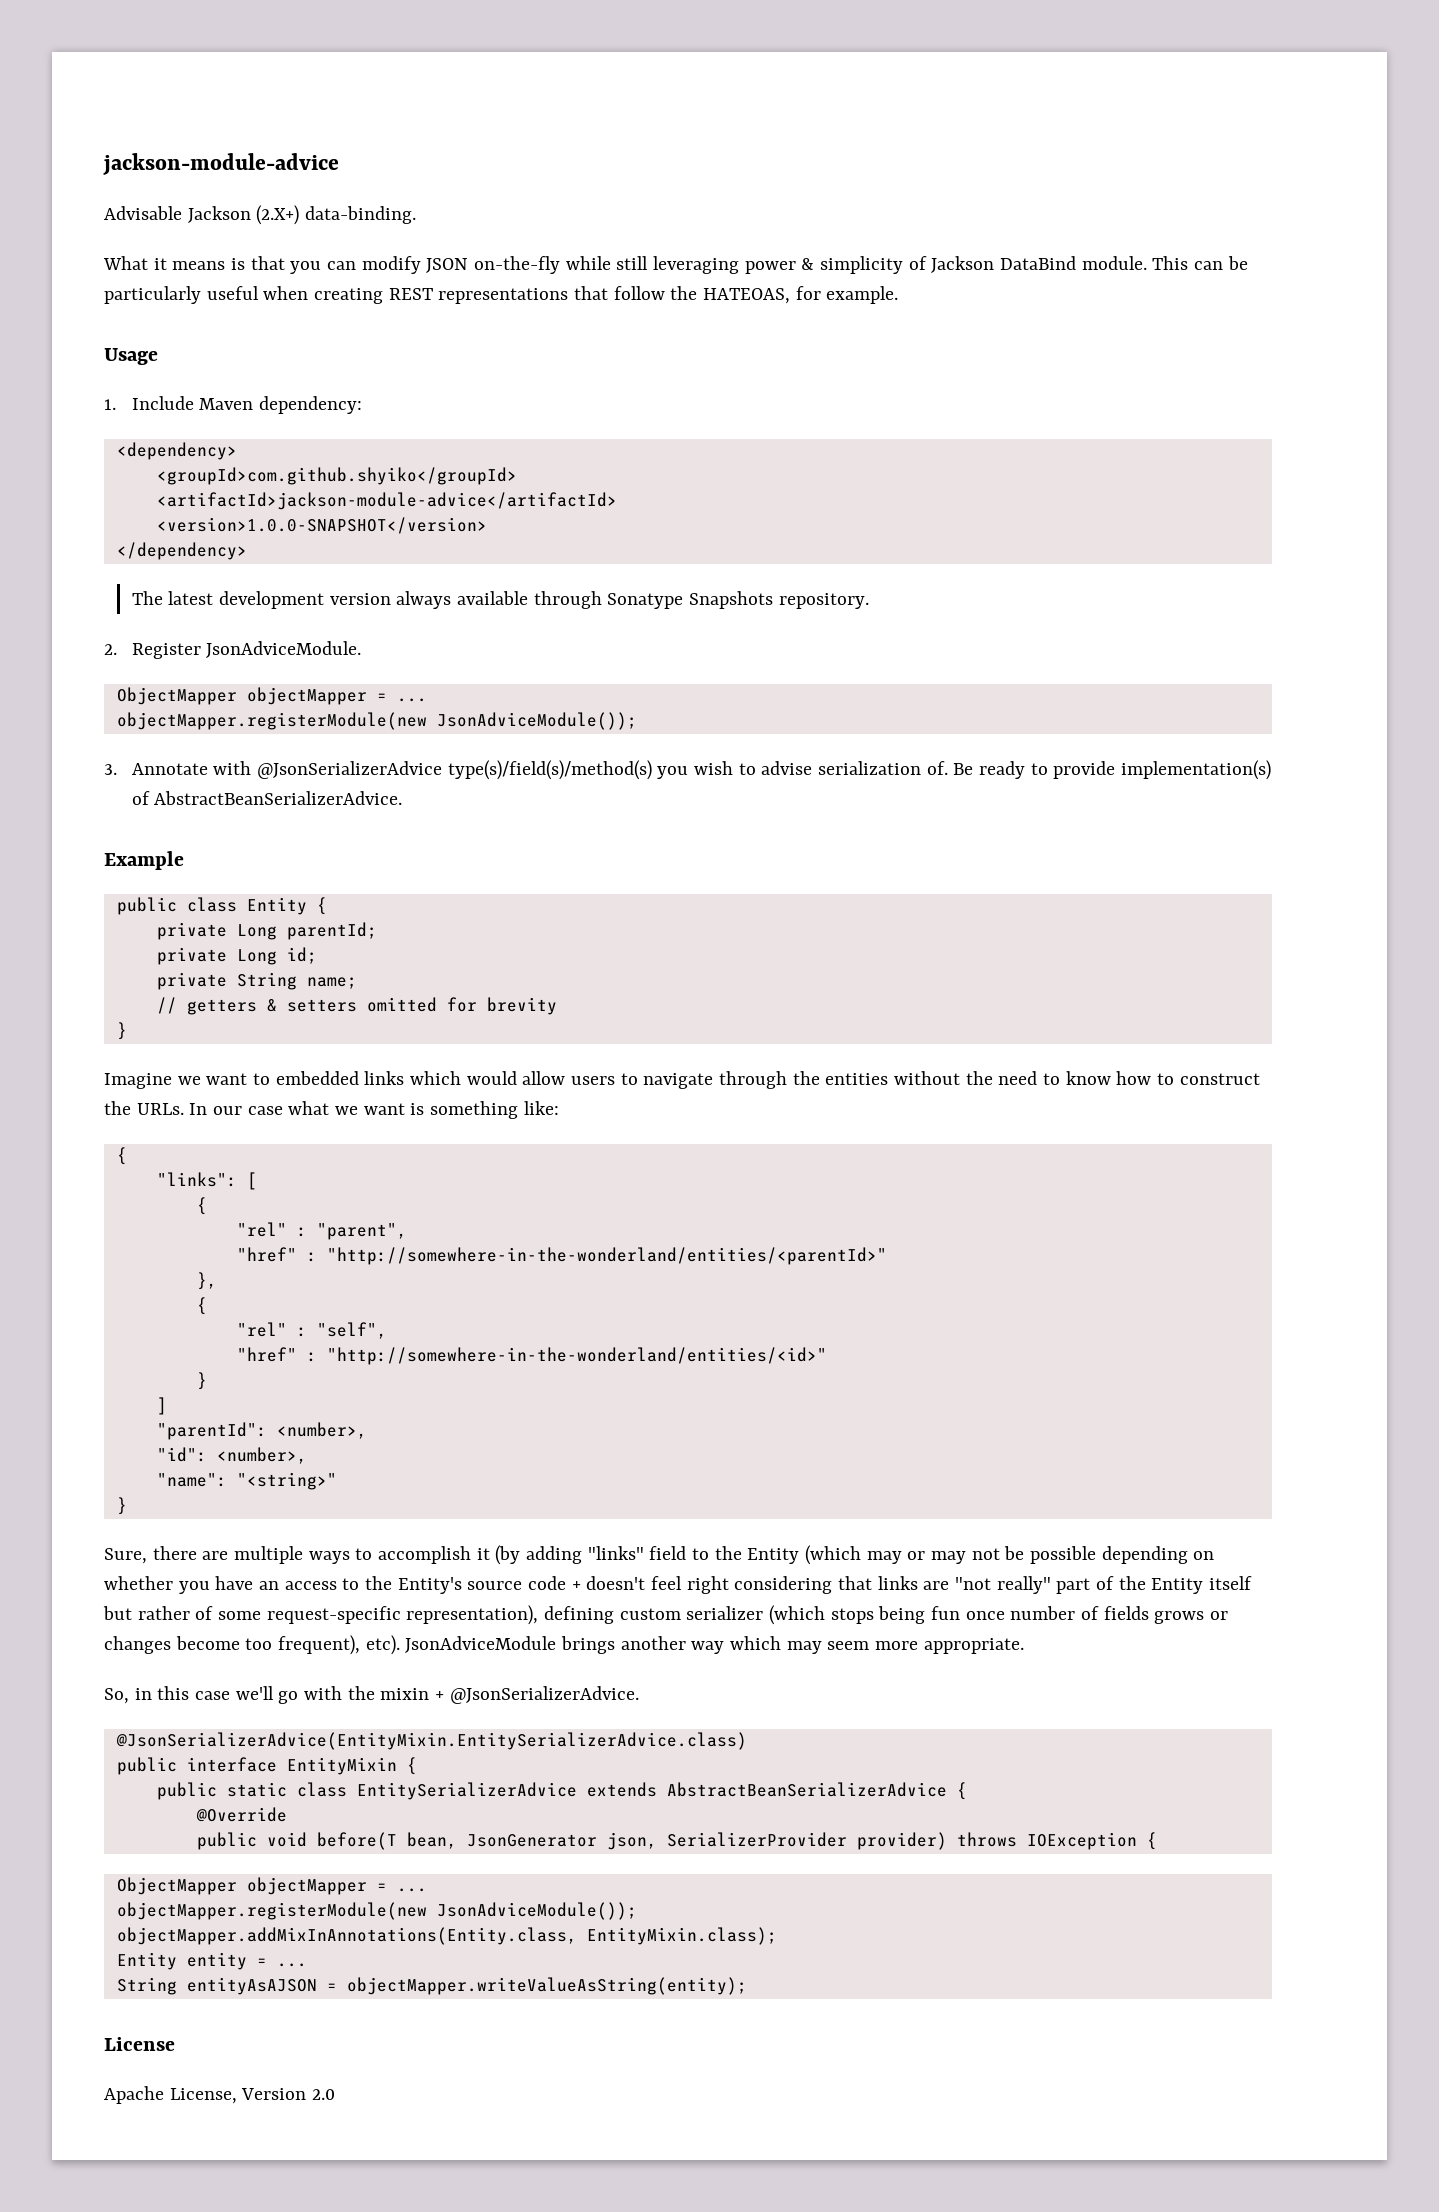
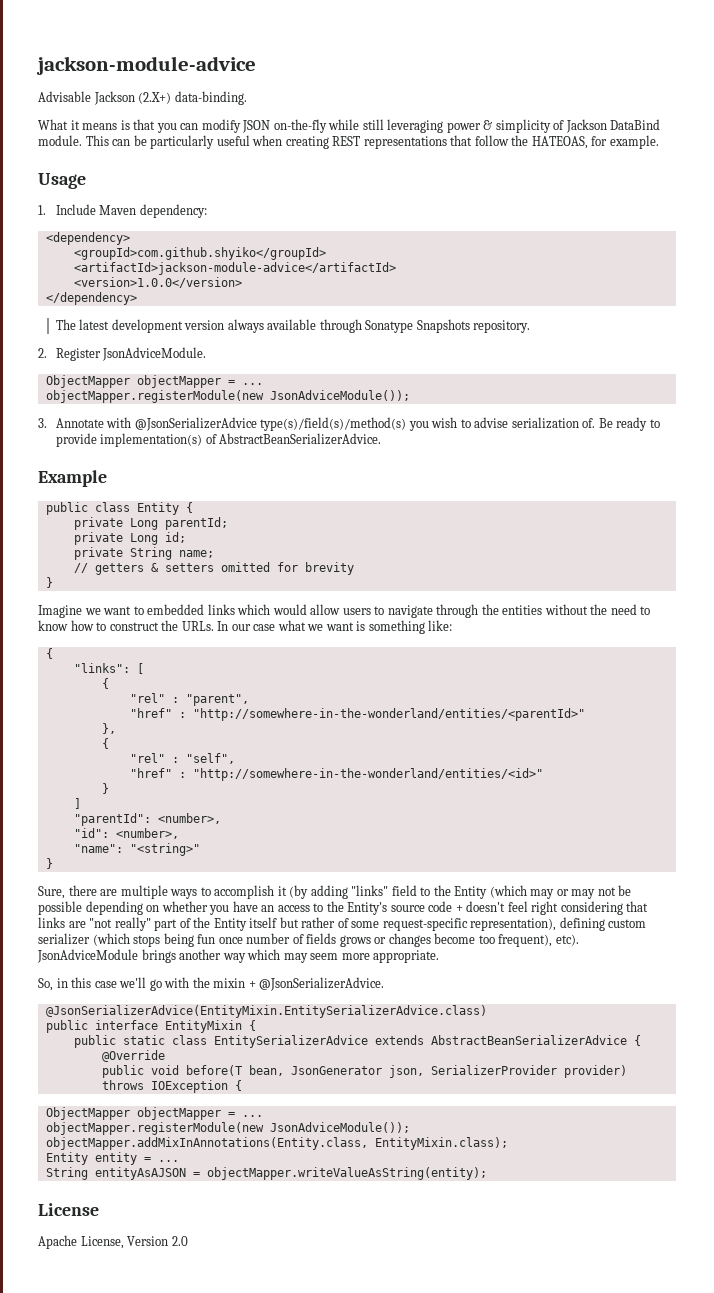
- <version>1.0.0-SNAPSHOT</version>
+ <version>1.0.0</version>

